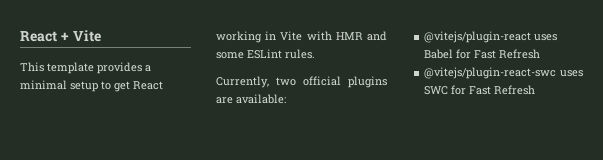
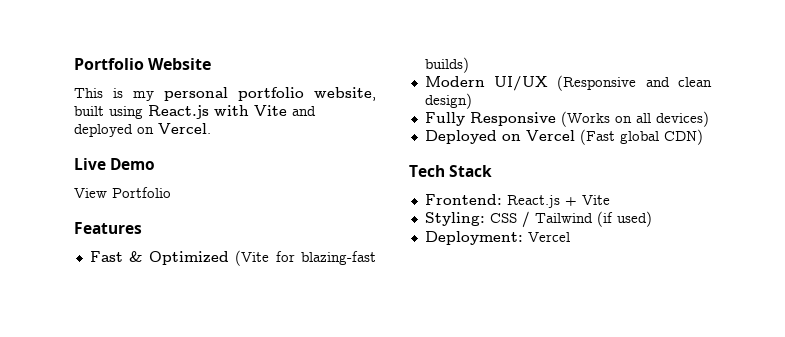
- React + Vite
- This template provides a minimal setup to get React working in Vite with HMR and some ESLint rules.
- Currently, two official plugins are available:
- @vitejs/plugin-react uses Babel for Fast Refresh
- @vitejs/plugin-react-swc uses SWC for Fast Refresh
+ Portfolio Website
+ This is my personal portfolio website, built using React.js with Vite and deployed on Vercel.
+ Live Demo
+ View Portfolio
+ Features
+ Fast & Optimized (Vite for blazing-fast builds)
+ Modern UI/UX (Responsive and clean design)
+ Fully Responsive (Works on all devices)
+ Deployed on Vercel (Fast global CDN)
+ Tech Stack
+ Frontend: React.js + Vite
+ Styling: CSS / Tailwind (if used)
+ Deployment: Vercel

